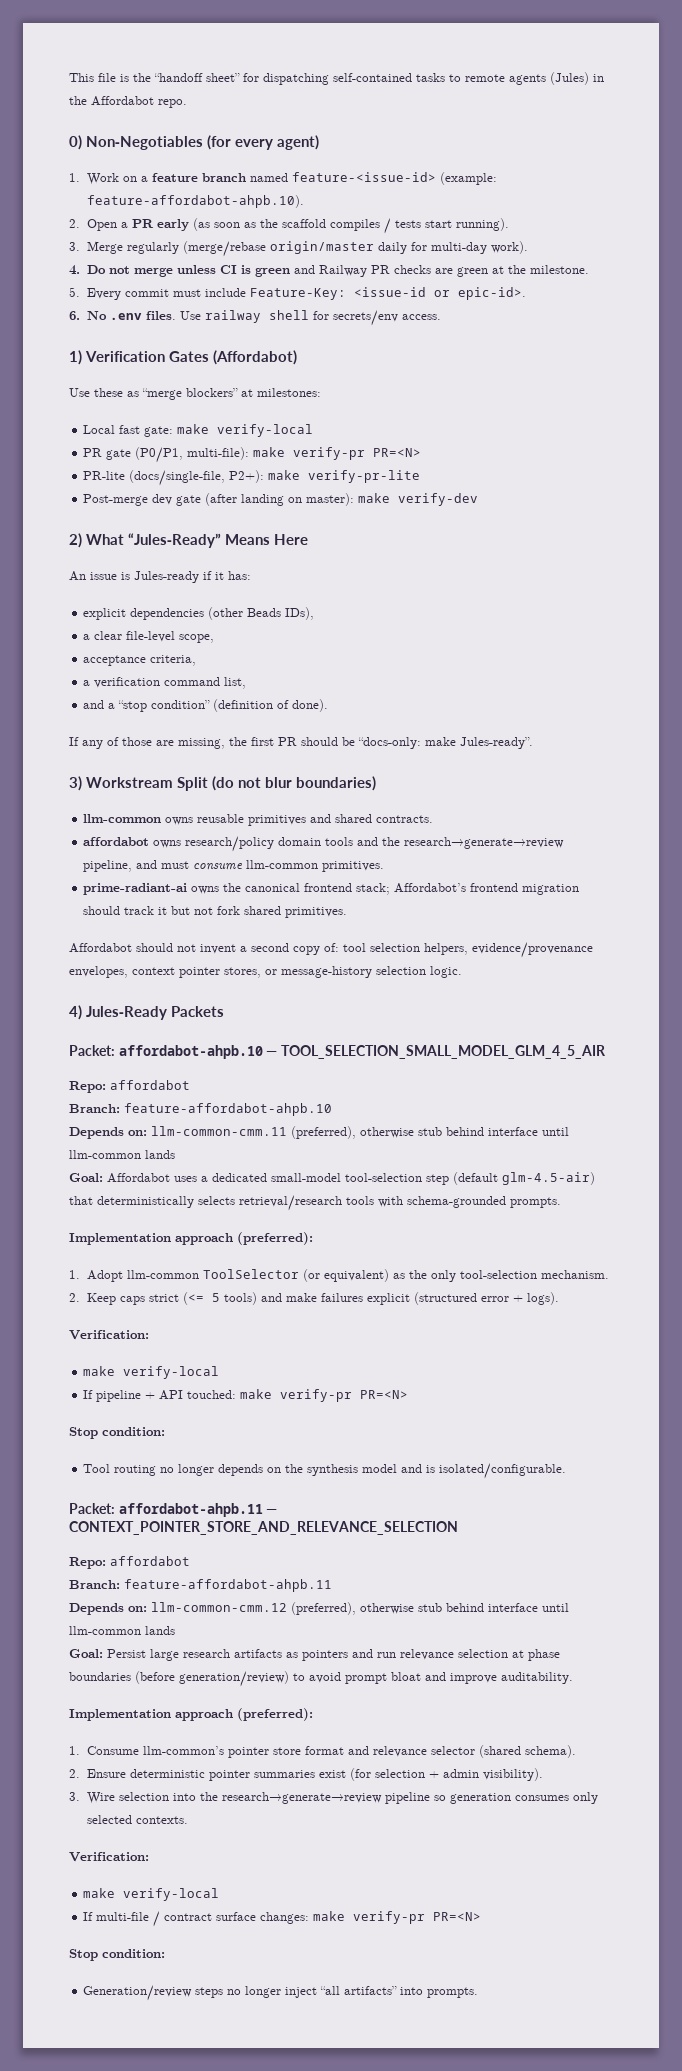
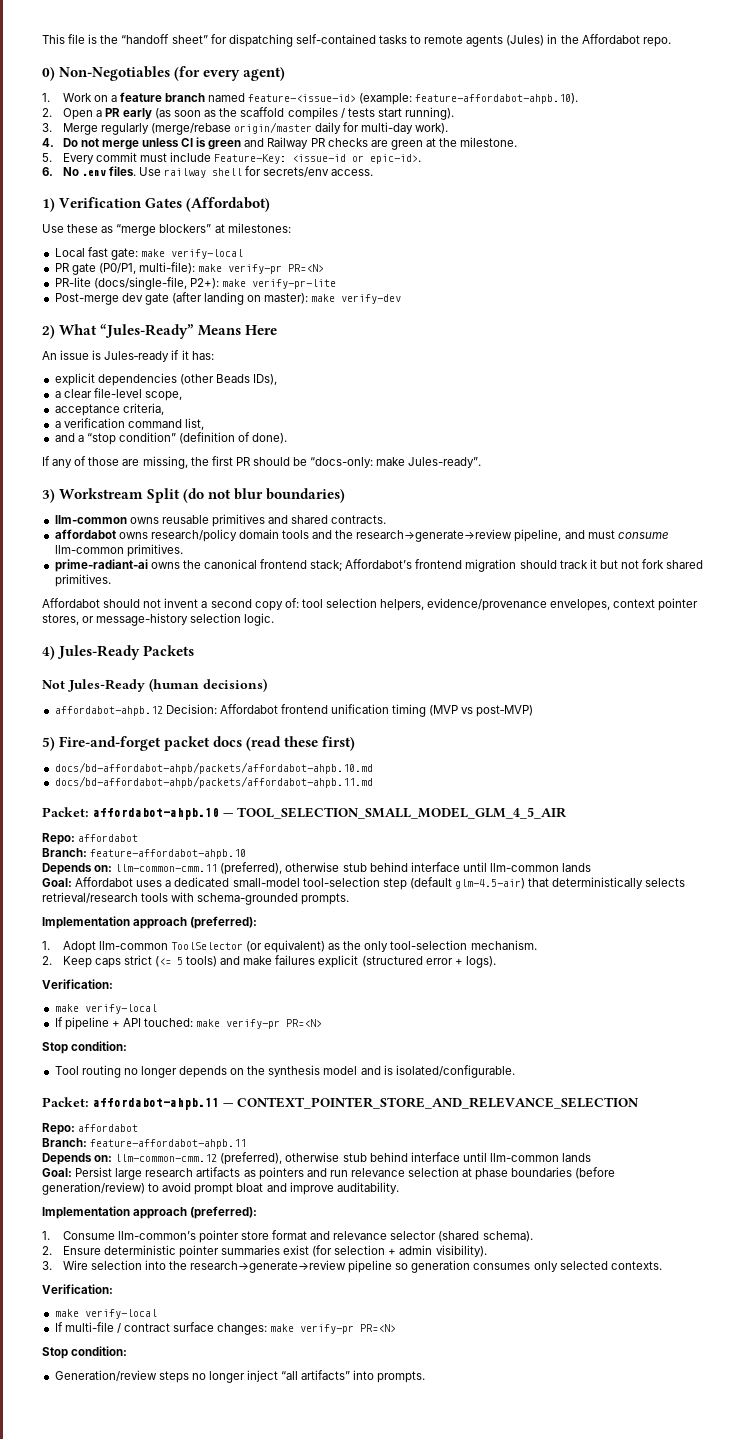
+ Not Jules‑Ready (human decisions)
+ affordabot-ahpb.12 Decision: Affordabot frontend unification timing (MVP vs post‑MVP)
+ 5) Fire-and-forget packet docs (read these first)
+ docs/bd-affordabot-ahpb/packets/affordabot-ahpb.10.md
+ docs/bd-affordabot-ahpb/packets/affordabot-ahpb.11.md

